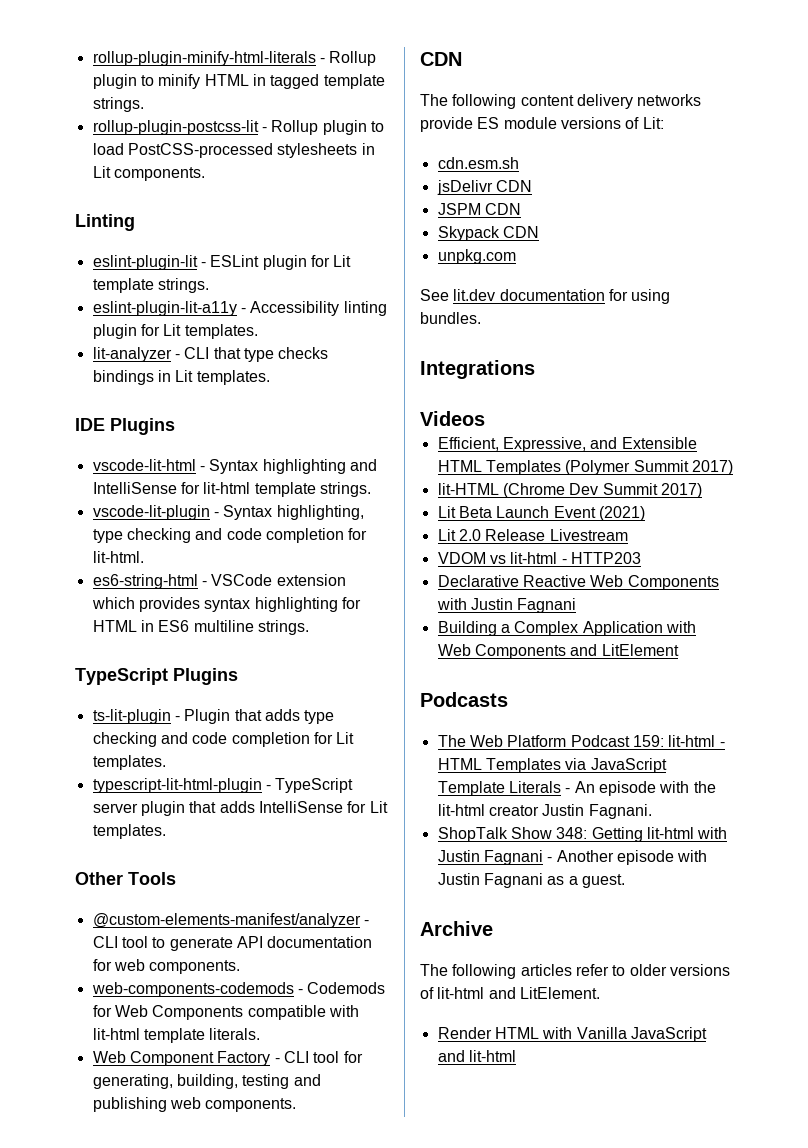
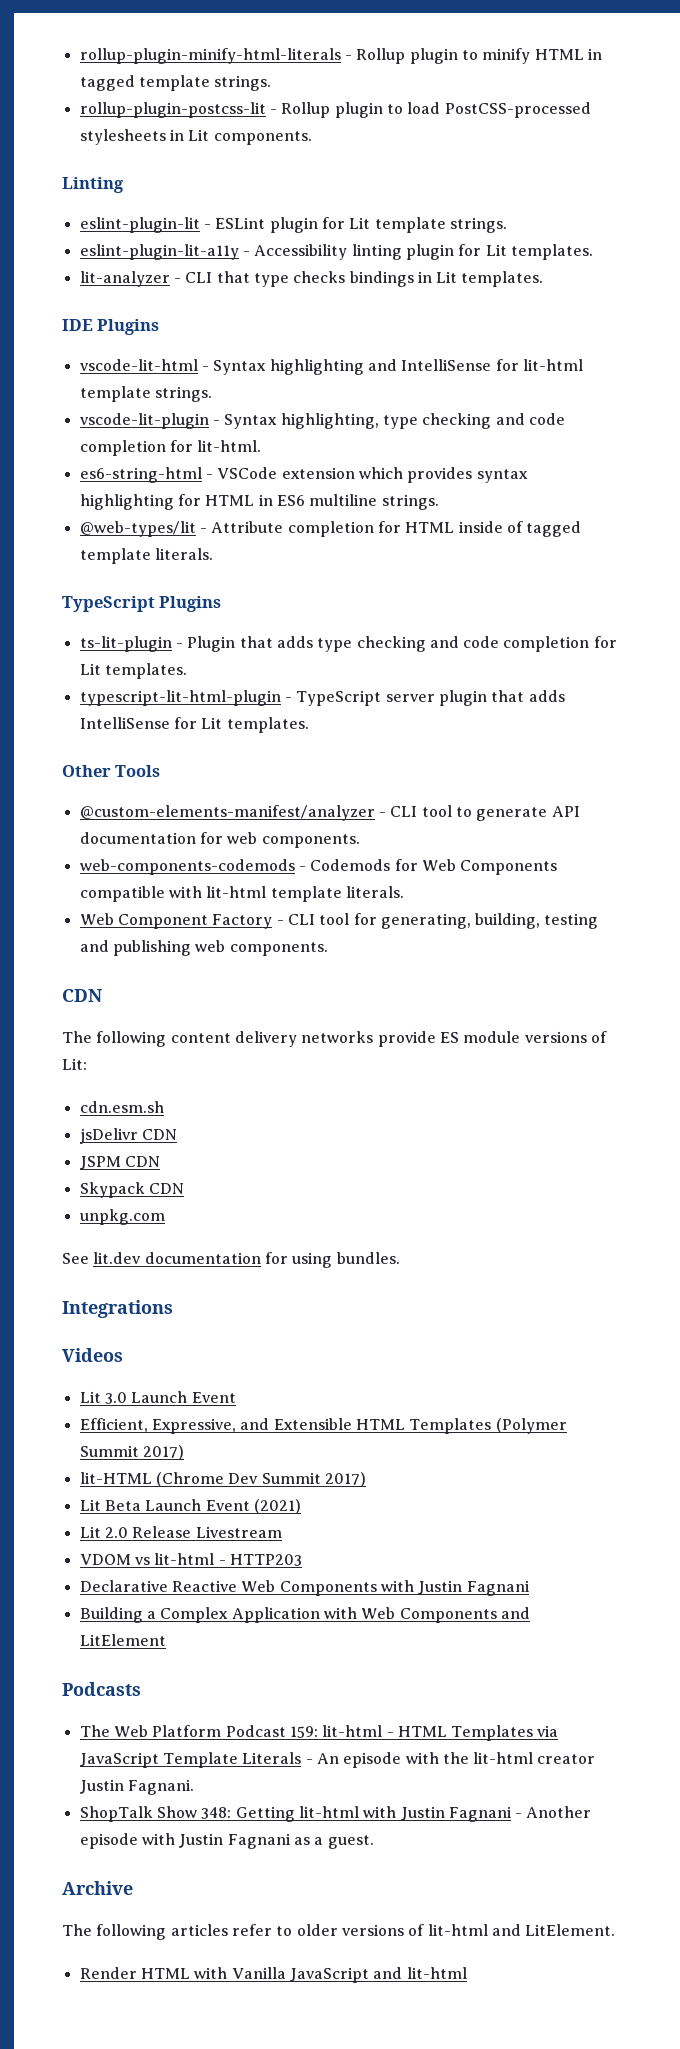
+ @web-types/lit - Attribute completion for HTML inside of tagged template literals.
+ Lit 3.0 Launch Event

